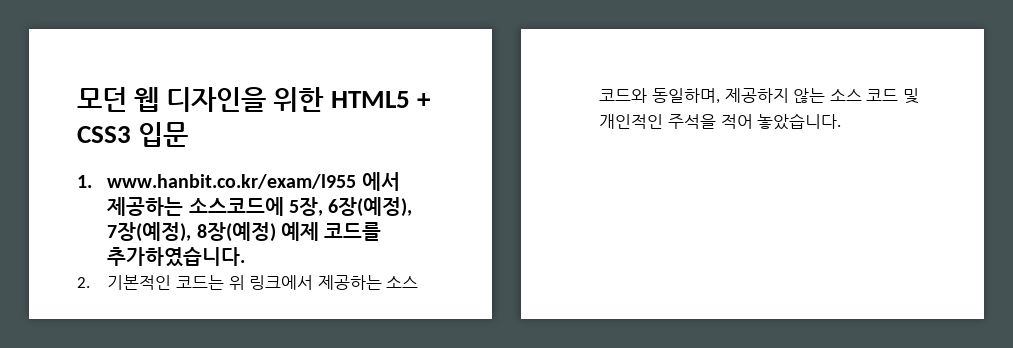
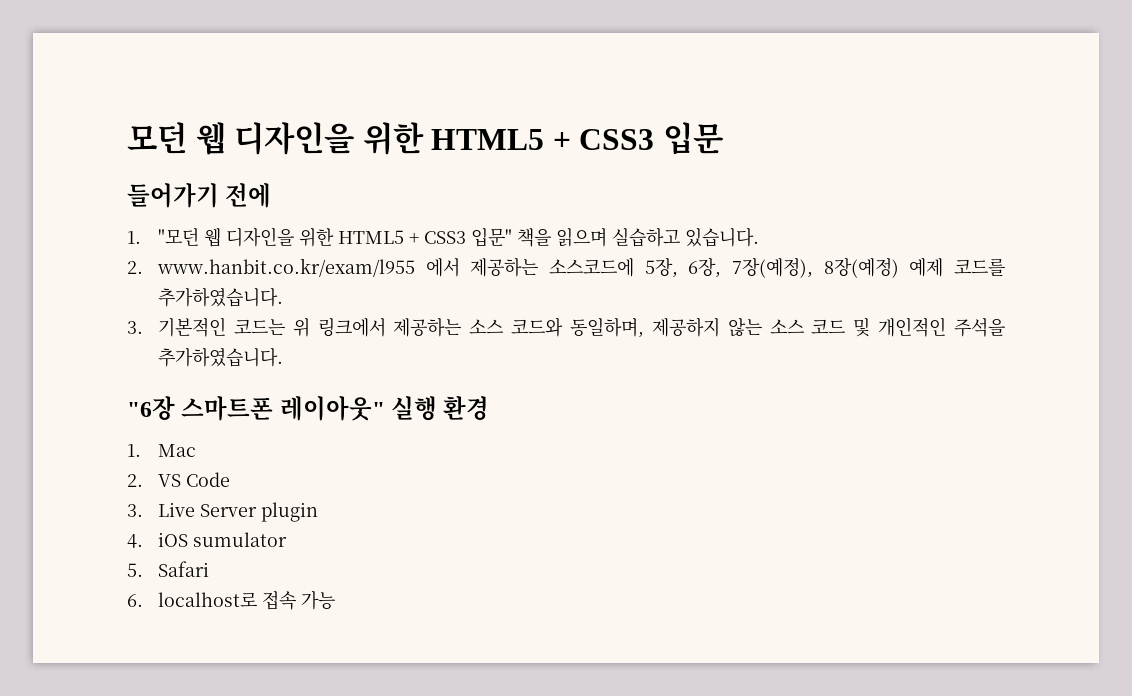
- 1. www.hanbit.co.kr/exam/l955 에서 제공하는 소스코드에 5장, 6장(예정), 7장(예정), 8장(예정) 예제 코드를 추가하였습니다.
+ 들어가기 전에
+ 1. "모던 웹 디자인을 위한 HTML5 + CSS3 입문" 책을 읽으며 실습하고 있습니다.
+ 2. www.hanbit.co.kr/exam/l955 에서 제공하는 소스코드에 5장, 6장, 7장(예정), 8장(예정) 예제 코드를 추가하였습니다.
- 2. 기본적인 코드는 위 링크에서 제공하는 소스 코드와 동일하며, 제공하지 않는 소스 코드 및 개인적인 주석을 적어 놓았습니다.
+ 3. 기본적인 코드는 위 링크에서 제공하는 소스 코드와 동일하며, 제공하지 않는 소스 코드 및 개인적인 주석을 추가하였습니다.
+ "6장 스마트폰 레이아웃" 실행 환경
+ 1. Mac
+ 2. VS Code
+ 3. Live Server plugin
+ 4. iOS sumulator
+ 5. Safari
+ 6. localhost로 접속 가능

